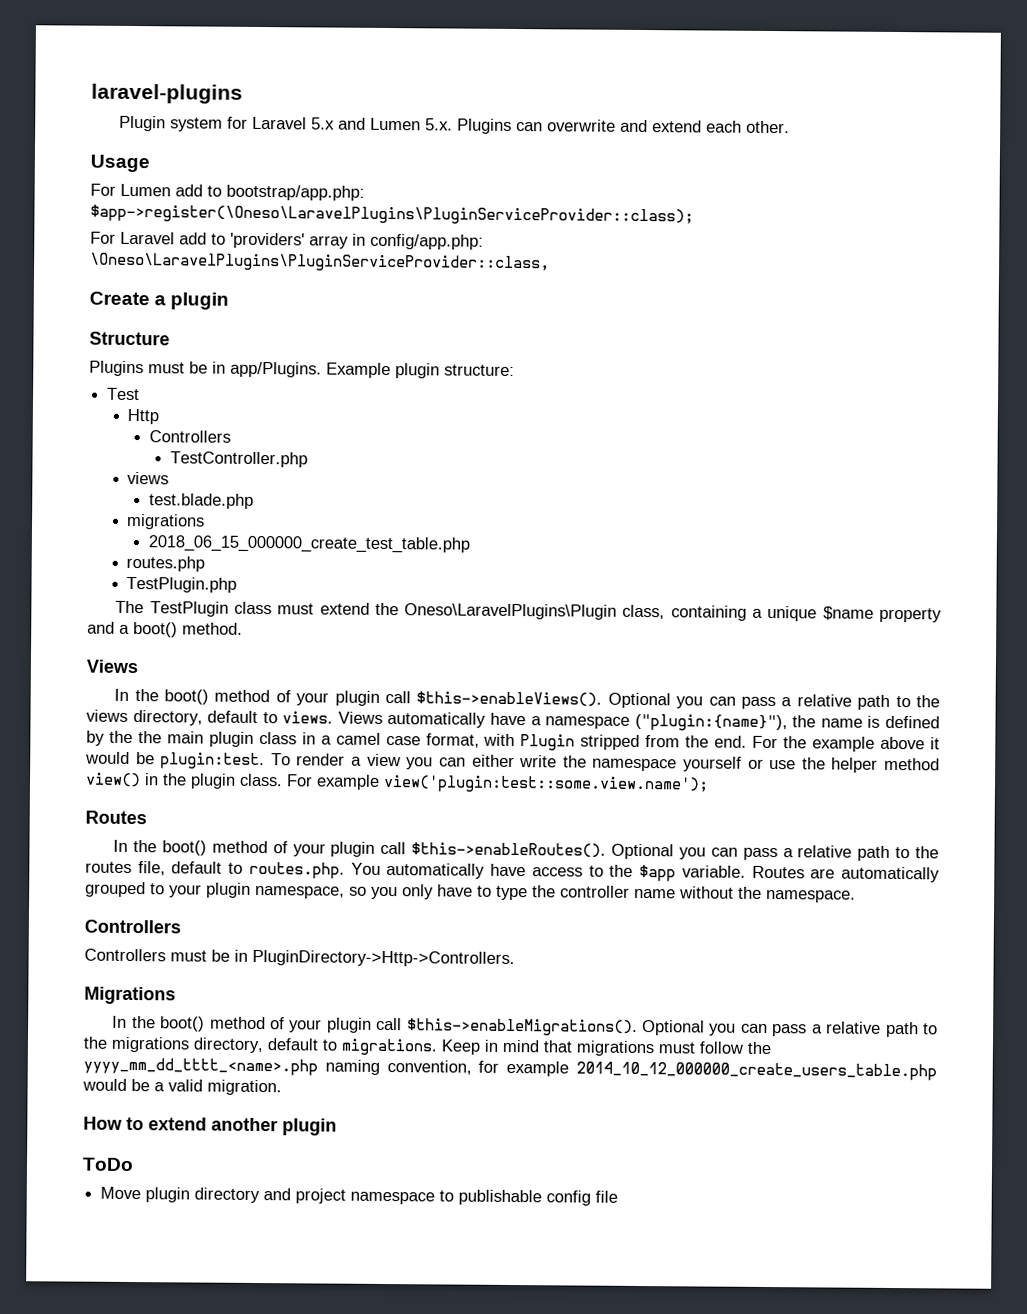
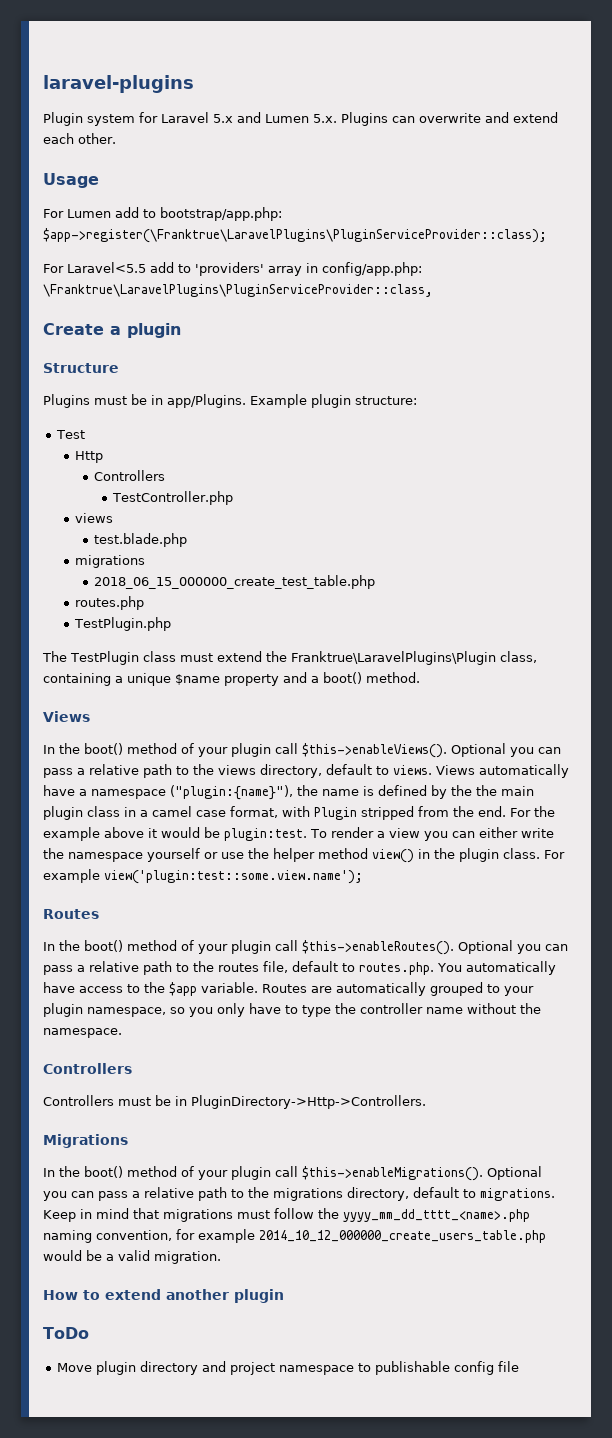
- For Lumen add to bootstrap/app.php: $app->register(\Oneso\LaravelPlugins\PluginServiceProvider::class);
- For Laravel add to 'providers' array in config/app.php: \Oneso\LaravelPlugins\PluginServiceProvider::class,
+ For Lumen add to bootstrap/app.php: $app->register(\Franktrue\LaravelPlugins\PluginServiceProvider::class);
+ For Laravel<5.5 add to 'providers' array in config/app.php: \Franktrue\LaravelPlugins\PluginServiceProvider::class,
- The TestPlugin class must extend the Oneso\LaravelPlugins\Plugin class, containing a unique $name property and a boot() method.
+ The TestPlugin class must extend the Franktrue\LaravelPlugins\Plugin class, containing a unique $name property and a boot() method.

